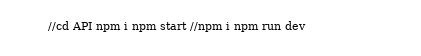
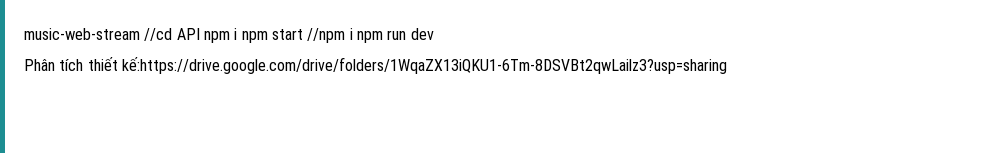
- //cd API npm i npm start //npm i npm run dev
+ music-web-stream //cd API npm i npm start //npm i npm run dev
+ Phân tích thiết kế:https://drive.google.com/drive/folders/1WqaZX13iQKU1-6Tm-8DSVBt2qwLailz3?usp=sharing

